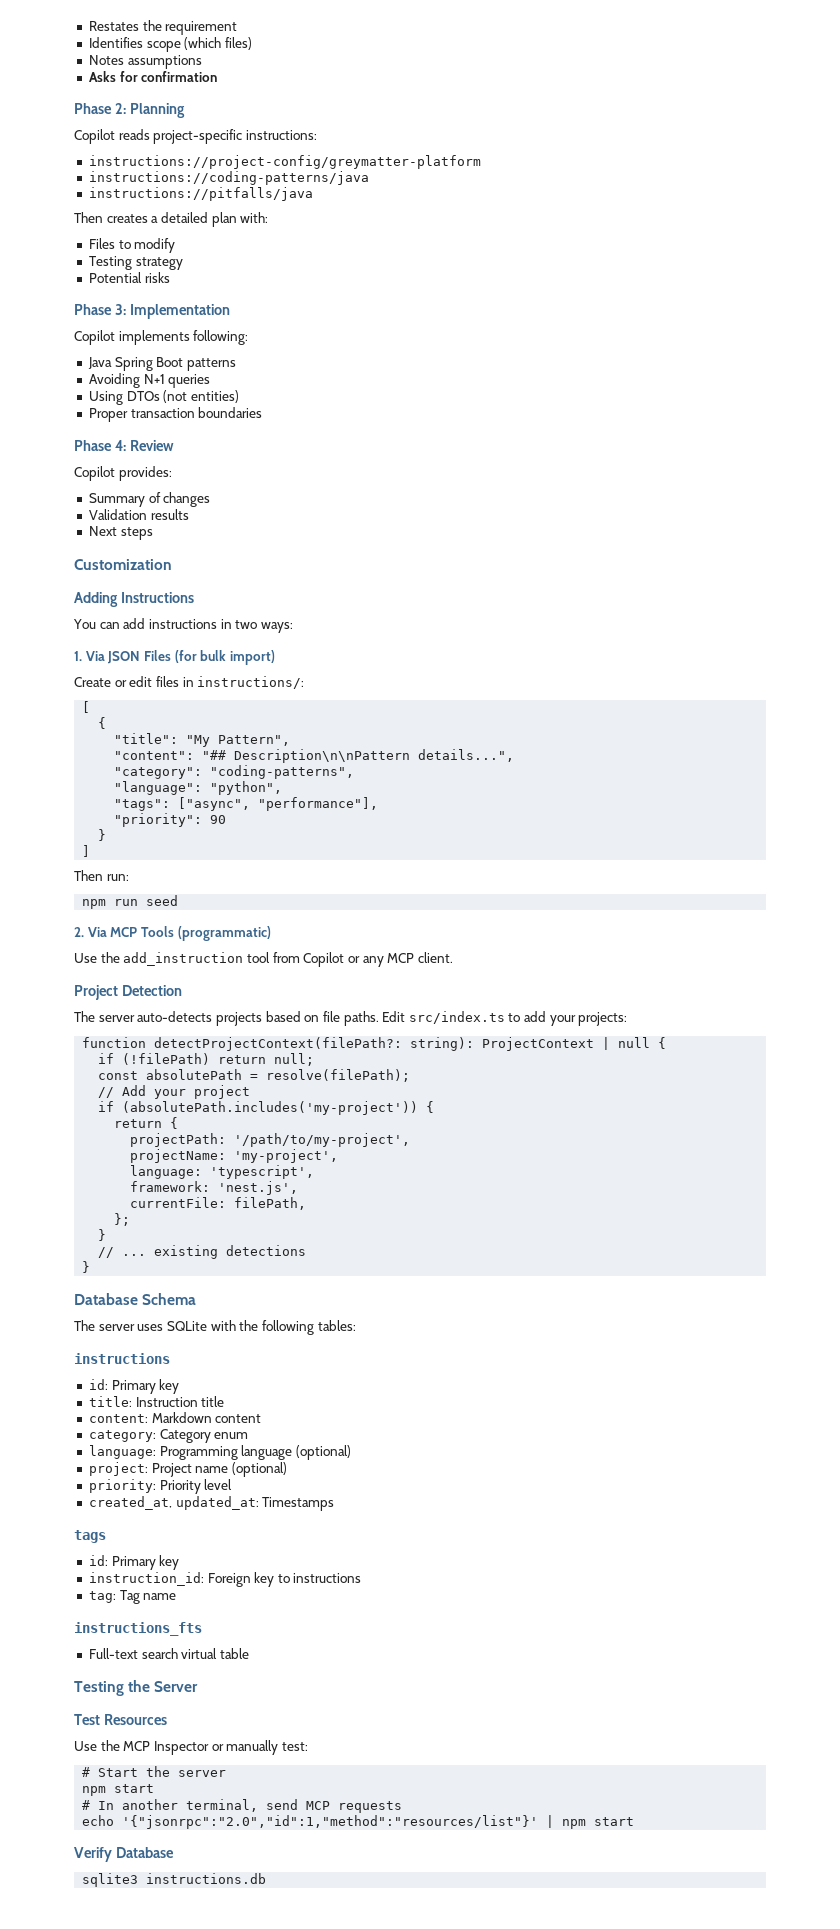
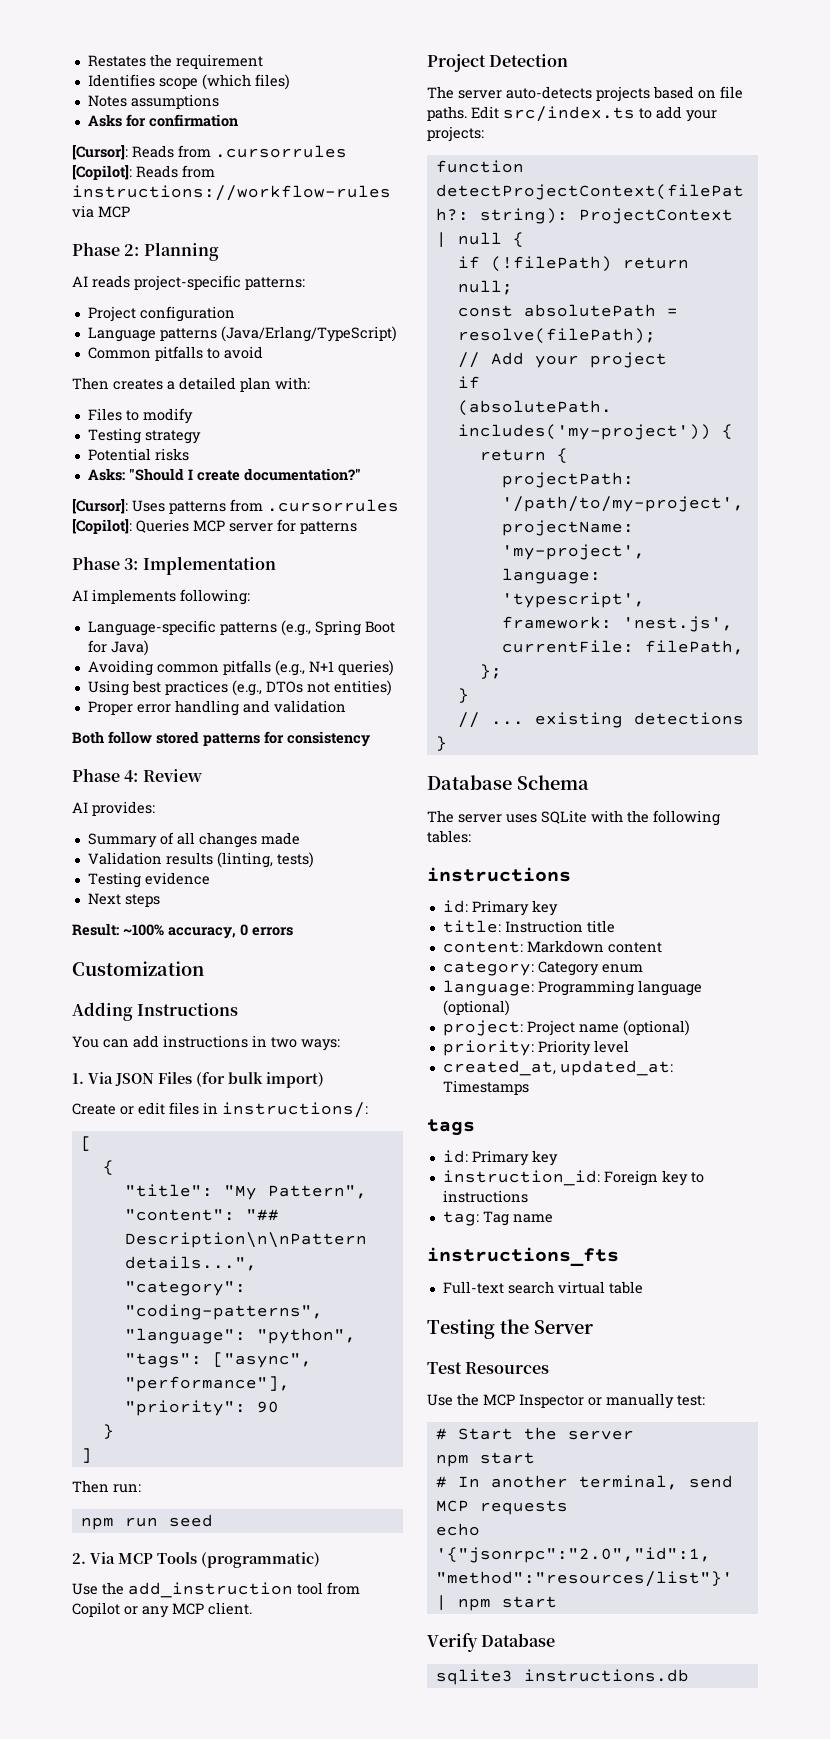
+ [Cursor]: Reads from .cursorrules [Copilot]: Reads from instructions://workflow-rules via MCP
- Copilot reads project-specific instructions:
- instructions://project-config/greymatter-platform
- instructions://coding-patterns/java
- instructions://pitfalls/java
+ AI reads project-specific patterns:
+ Project configuration
+ Language patterns (Java/Erlang/TypeScript)
+ Common pitfalls to avoid
+ Asks: "Should I create documentation?"
+ [Cursor]: Uses patterns from .cursorrules [Copilot]: Queries MCP server for patterns
- Copilot implements following:
+ AI implements following:
- Java Spring Boot patterns
- Avoiding N+1 queries
- Using DTOs (not entities)
- Proper transaction boundaries
+ Language-specific patterns (e.g., Spring Boot for Java)
+ Avoiding common pitfalls (e.g., N+1 queries)
+ Using best practices (e.g., DTOs not entities)
+ Proper error handling and validation
+ Both follow stored patterns for consistency
- Copilot provides:
+ AI provides:
- Summary of changes
+ Summary of all changes made
- Validation results
+ Validation results (linting, tests)
+ Testing evidence
  Next steps
+ Result: ~100% accuracy, 0 errors

